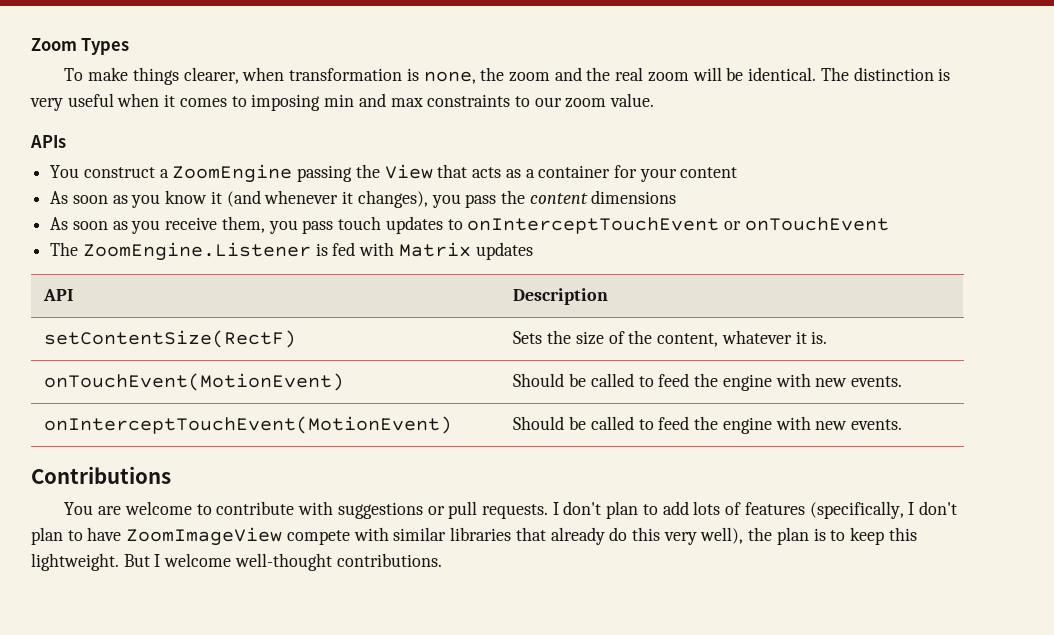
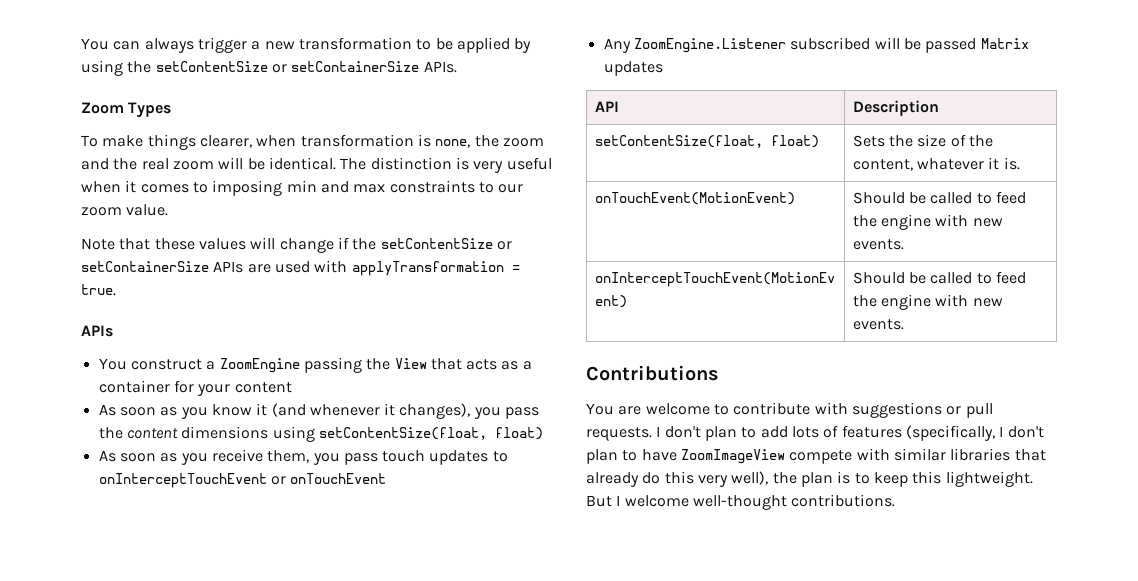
+ You can always trigger a new transformation to be applied by using the setContentSize or setContainerSize APIs.
+ Note that these values will change if the setContentSize or setContainerSize APIs are used with applyTransformation = true.
- As soon as you know it (and whenever it changes), you pass the content dimensions
+ As soon as you know it (and whenever it changes), you pass the content dimensions using setContentSize(float, float)
- The ZoomEngine.Listener is fed with Matrix updates
+ Any ZoomEngine.Listener subscribed will be passed Matrix updates
- setContentSize(RectF) | Sets the size of the content, whatever it is.
+ setContentSize(float, float) | Sets the size of the content, whatever it is.

